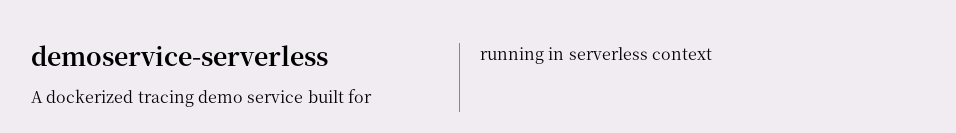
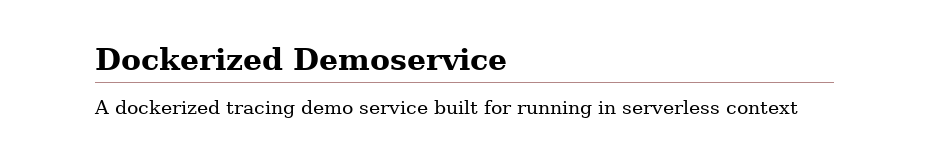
- demoservice-serverless
+ Dockerized Demoservice

